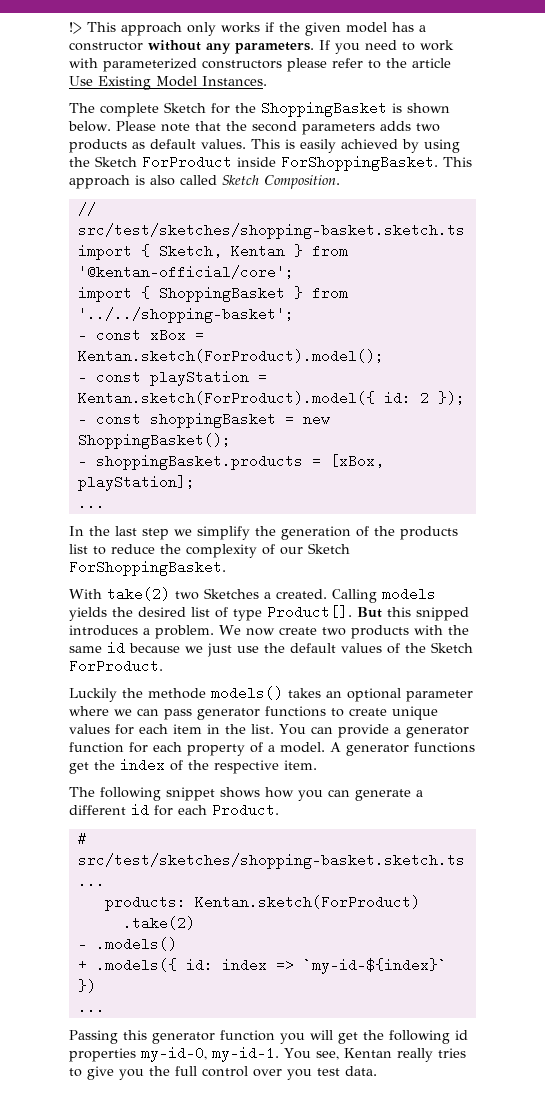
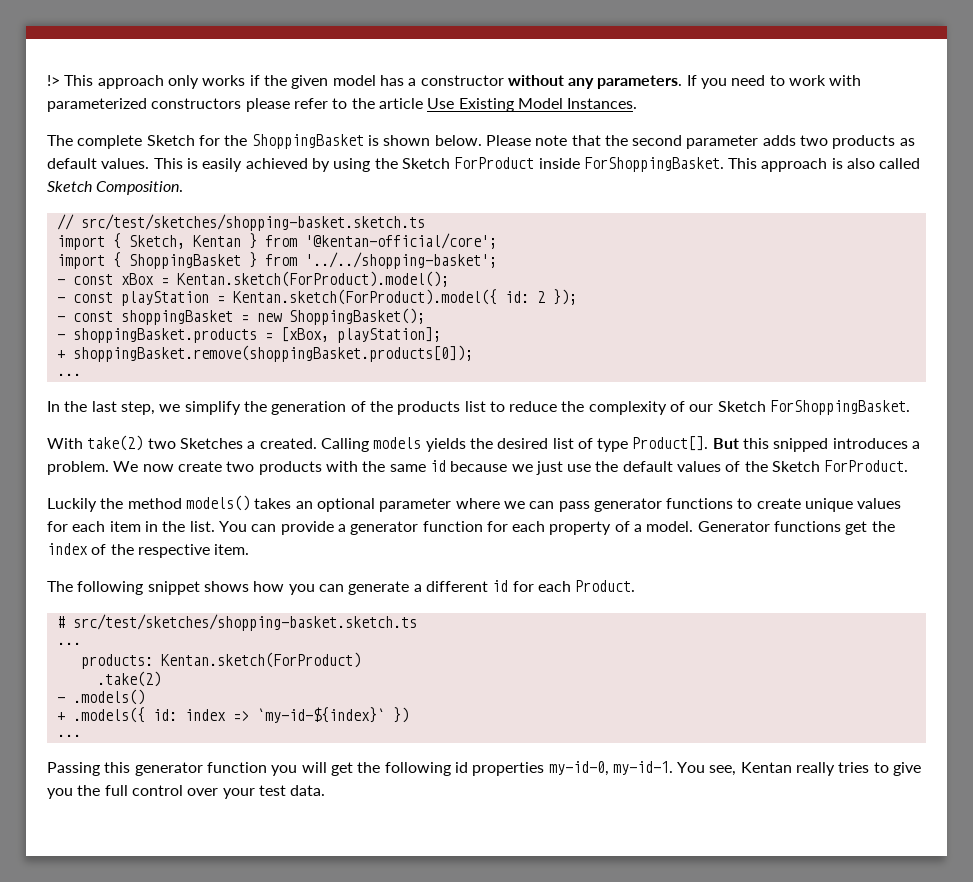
- Please note that the second parameters adds two products as default values.
+ Please note that the second parameter adds two products as default values.
+ + shoppingBasket.remove(shoppingBasket.products[0]);
- In the last step we simplify the generation of the products list to reduce the complexity of our Sketch ForShoppingBasket.
+ In the last step, we simplify the generation of the products list to reduce the complexity of our Sketch ForShoppingBasket.
- Luckily the methode models() takes an optional parameter where we can pass generator functions to create unique values for each item in the list.
+ Luckily the method models() takes an optional parameter where we can pass generator functions to create unique values for each item in the list.
- A generator functions get the index of the respective item.
+ Generator functions get the index of the respective item.
- You see, Kentan really tries to give you the full control over you test data.
+ You see, Kentan really tries to give you the full control over your test data.

